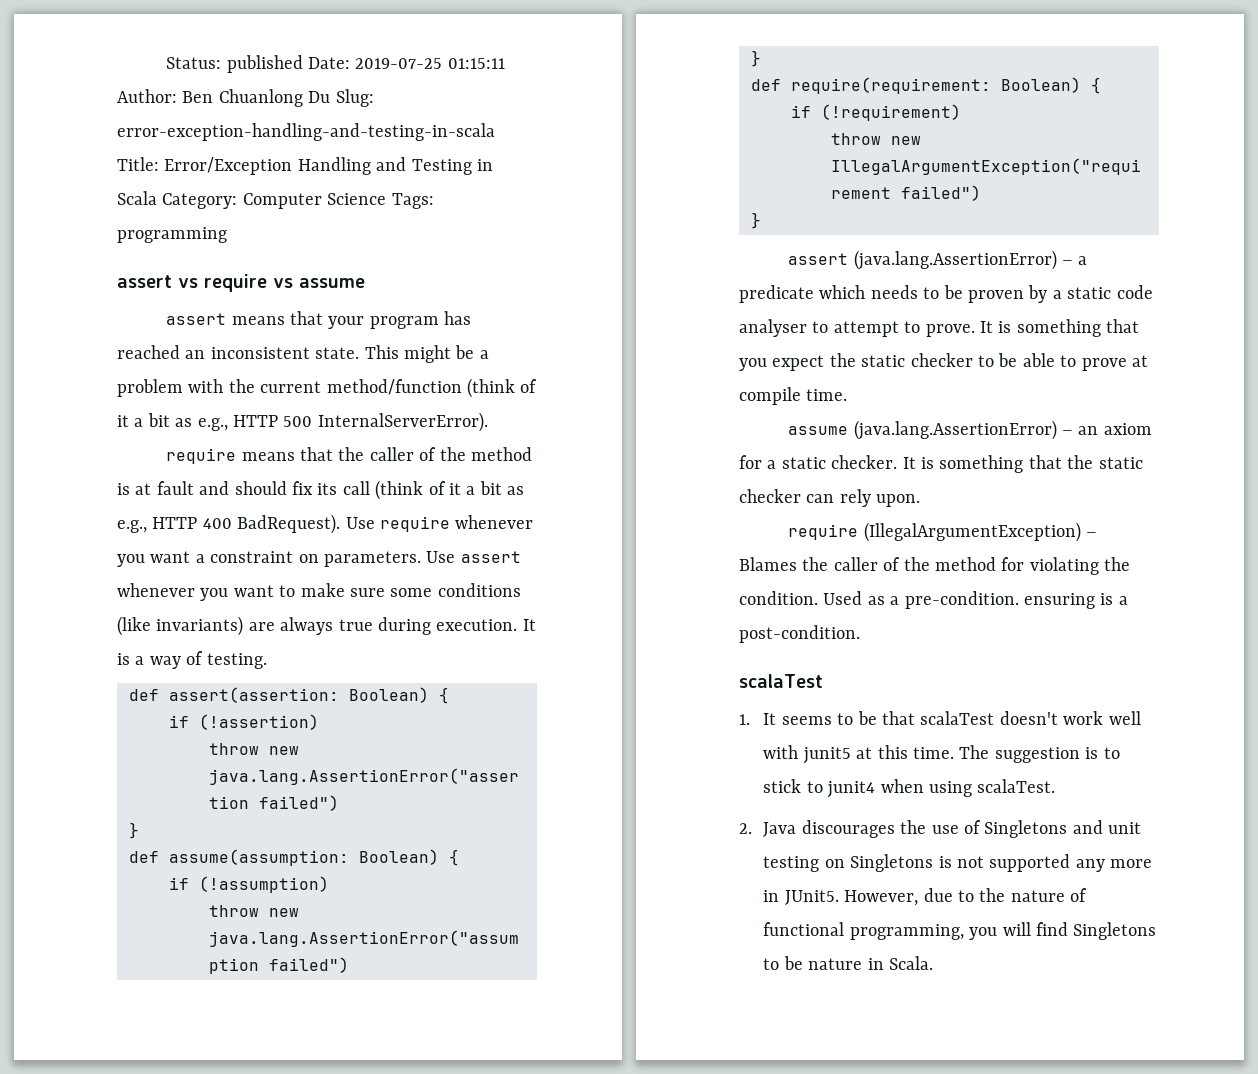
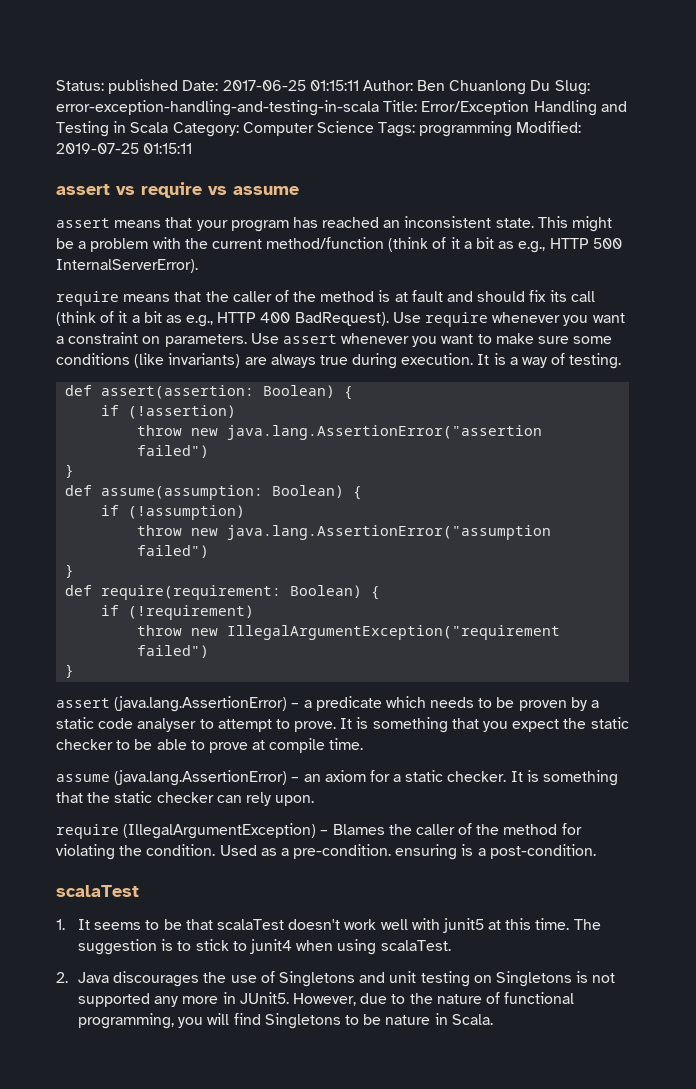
- Status: published Date: 2019-07-25 01:15:11 Author: Ben Chuanlong Du Slug: error-exception-handling-and-testing-in-scala Title: Error/Exception Handling and Testing in Scala Category: Computer Science Tags: programming
+ Status: published Date: 2017-06-25 01:15:11 Author: Ben Chuanlong Du Slug: error-exception-handling-and-testing-in-scala Title: Error/Exception Handling and Testing in Scala Category: Computer Science Tags: programming Modified: 2019-07-25 01:15:11

